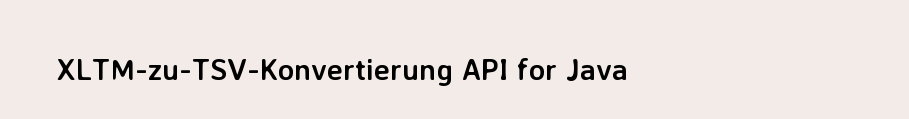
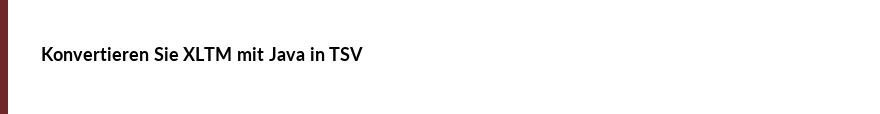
- XLTM-zu-TSV-Konvertierung API for Java
+ Konvertieren Sie XLTM mit Java in TSV

